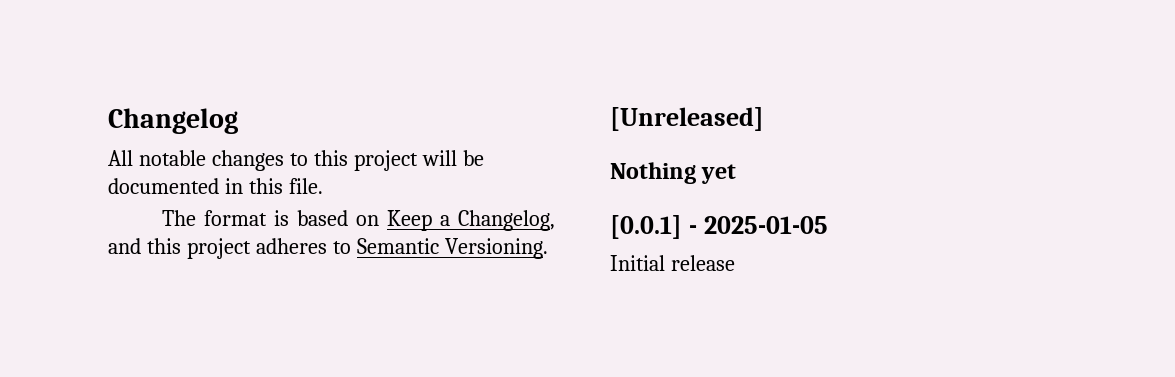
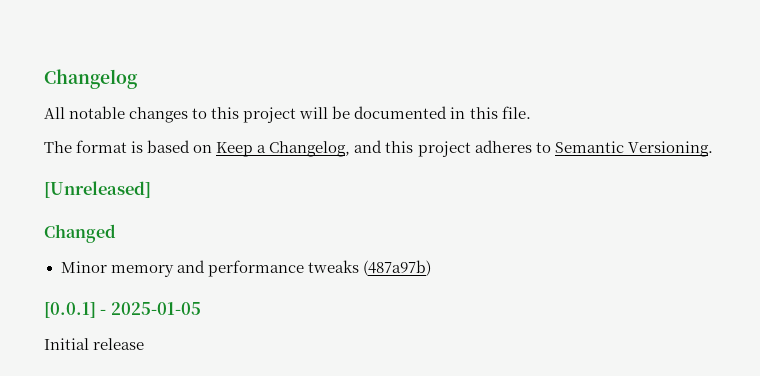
- Nothing yet
+ Changed
+ Minor memory and performance tweaks (487a97b)

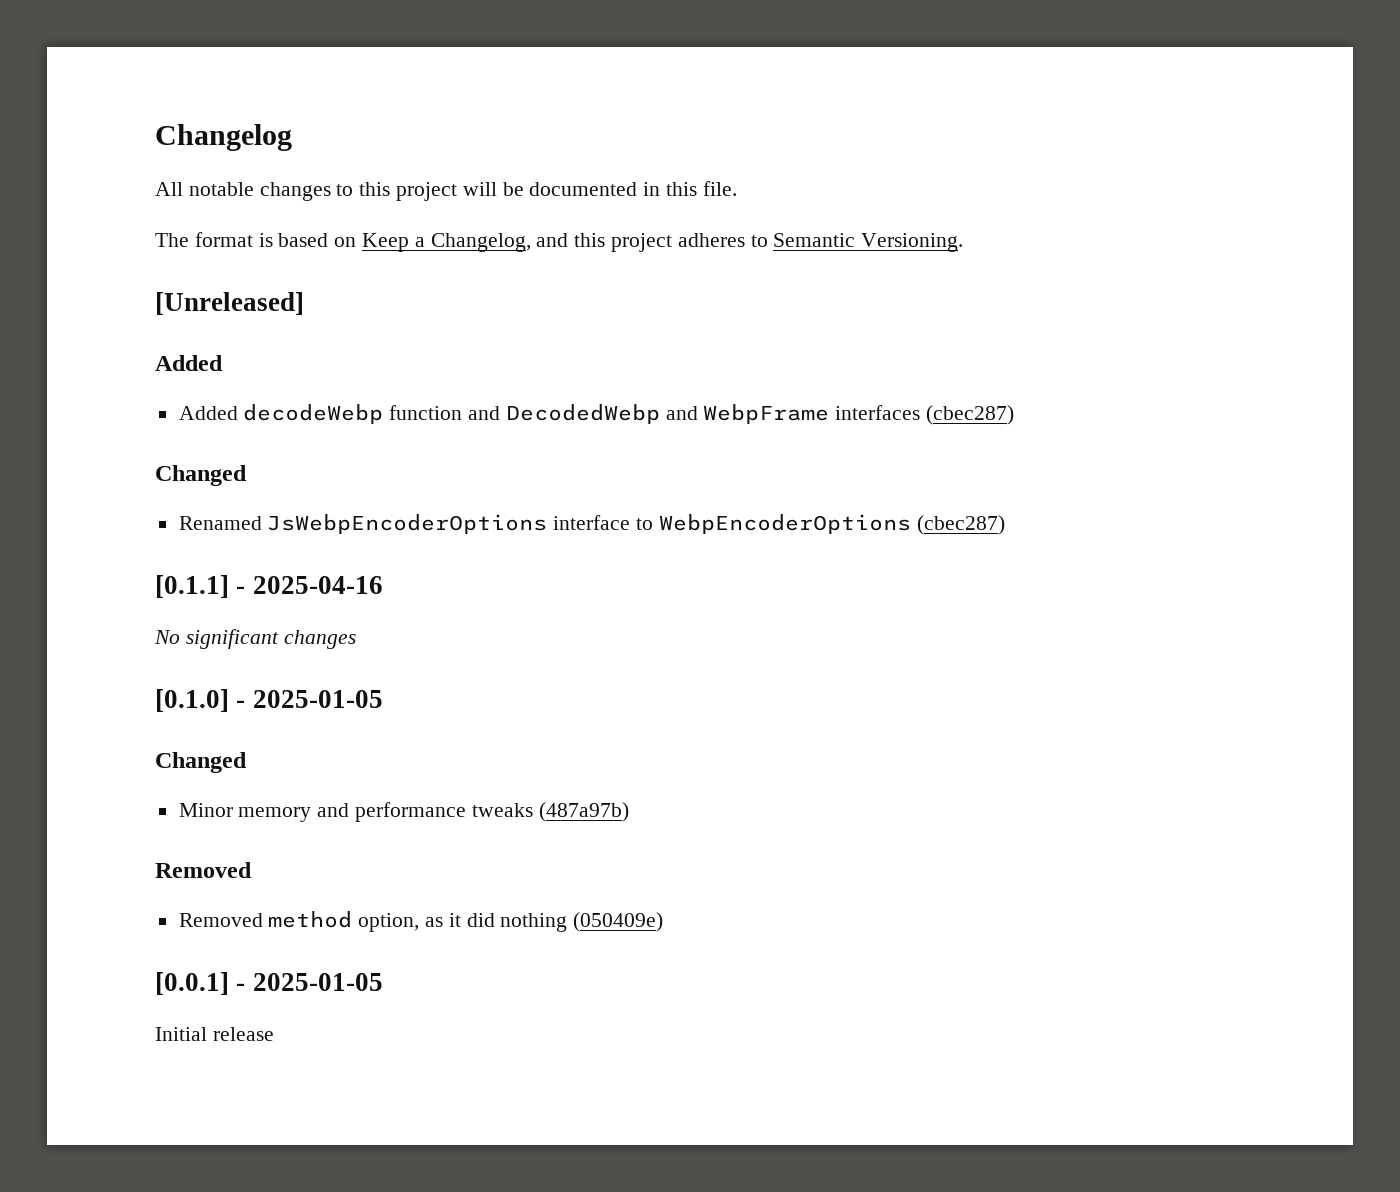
  [Unreleased]
+ Added
+ Added decodeWebp function and DecodedWebp and WebpFrame interfaces (cbec287)
+ Changed
+ Renamed JsWebpEncoderOptions interface to WebpEncoderOptions (cbec287)
+ [0.1.1] - 2025-04-16
+ No significant changes
+ [0.1.0] - 2025-01-05
  Minor memory and performance tweaks (487a97b)
+ Removed
+ Removed method option, as it did nothing (050409e)

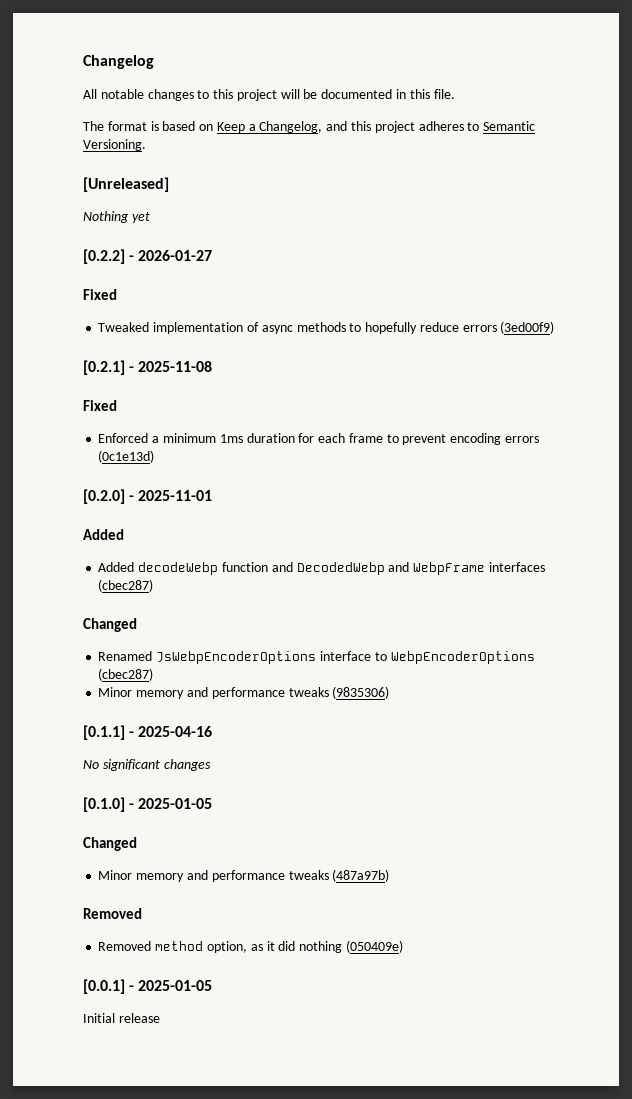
+ Nothing yet
+ [0.2.2] - 2026-01-27
+ Fixed
+ Tweaked implementation of async methods to hopefully reduce errors (3ed00f9)
+ [0.2.1] - 2025-11-08
+ Fixed
+ Enforced a minimum 1ms duration for each frame to prevent encoding errors (0c1e13d)
+ [0.2.0] - 2025-11-01
+ Minor memory and performance tweaks (9835306)

